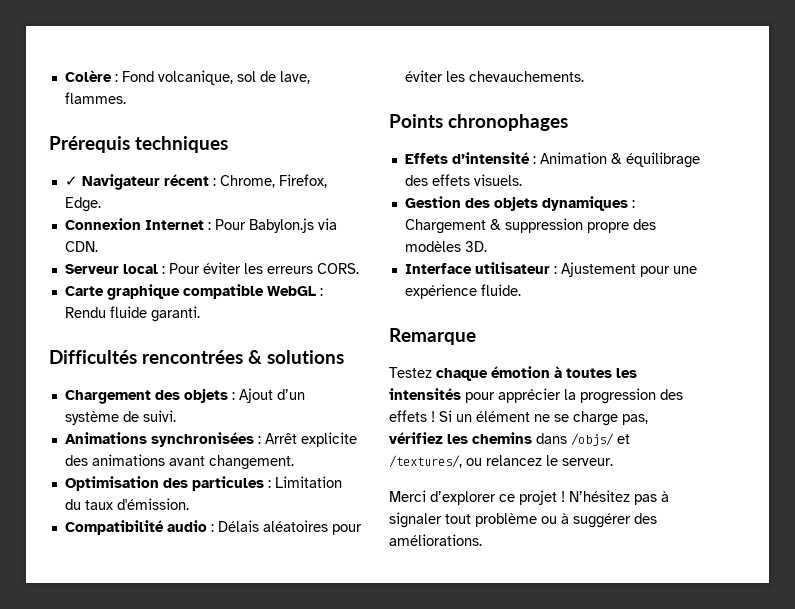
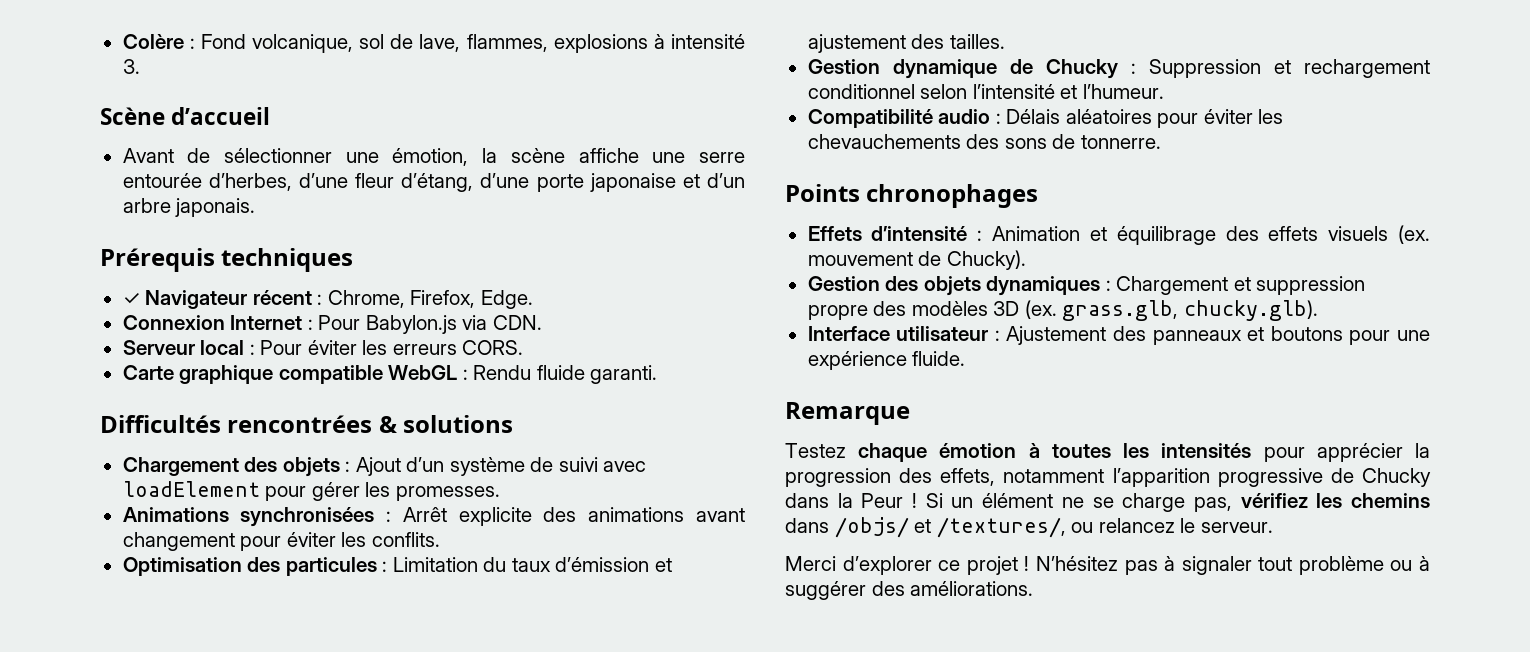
- Colère : Fond volcanique, sol de lave, flammes.
+ Colère : Fond volcanique, sol de lave, flammes, explosions à intensité 3.
+ Scène d’accueil
+ Avant de sélectionner une émotion, la scène affiche une serre entourée d’herbes, d’une fleur d’étang, d’une porte japonaise et d’un arbre japonais.
- Chargement des objets : Ajout d’un système de suivi.
+ Chargement des objets : Ajout d’un système de suivi avec loadElement pour gérer les promesses.
- Animations synchronisées : Arrêt explicite des animations avant changement.
+ Animations synchronisées : Arrêt explicite des animations avant changement pour éviter les conflits.
- Optimisation des particules : Limitation du taux d'émission.
+ Optimisation des particules : Limitation du taux d’émission et ajustement des tailles.
+ Gestion dynamique de Chucky : Suppression et rechargement conditionnel selon l’intensité et l’humeur.
- Compatibilité audio : Délais aléatoires pour éviter les chevauchements.
+ Compatibilité audio : Délais aléatoires pour éviter les chevauchements des sons de tonnerre.
- Effets d’intensité : Animation & équilibrage des effets visuels.
+ Effets d’intensité : Animation et équilibrage des effets visuels (ex. mouvement de Chucky).
- Gestion des objets dynamiques : Chargement & suppression propre des modèles 3D.
+ Gestion des objets dynamiques : Chargement et suppression propre des modèles 3D (ex. grass.glb, chucky.glb).
- Interface utilisateur : Ajustement pour une expérience fluide.
+ Interface utilisateur : Ajustement des panneaux et boutons pour une expérience fluide.
- Testez chaque émotion à toutes les intensités pour apprécier la progression des effets !
+ Testez chaque émotion à toutes les intensités pour apprécier la progression des effets, notamment l’apparition progressive de Chucky dans la Peur !

